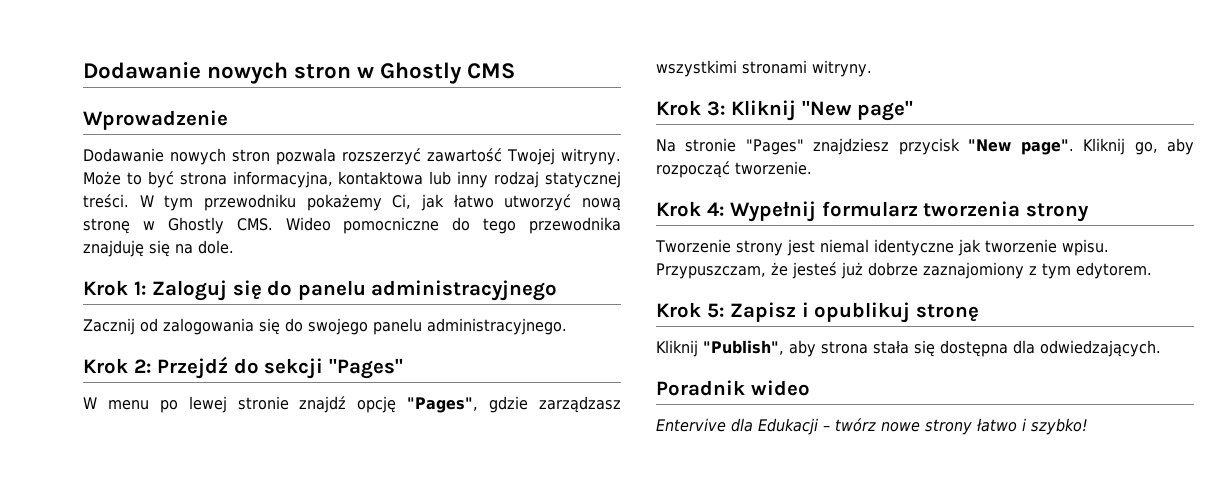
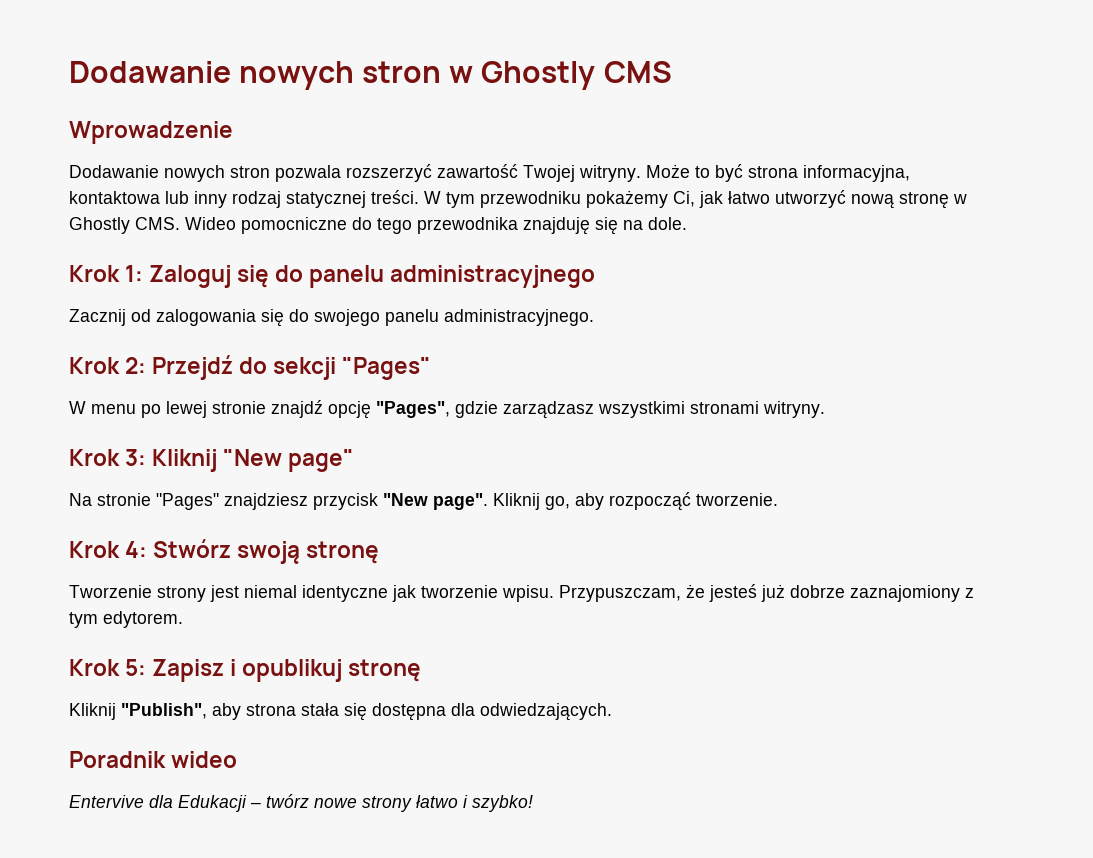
- Krok 4: Wypełnij formularz tworzenia strony
+ Krok 4: Stwórz swoją stronę

